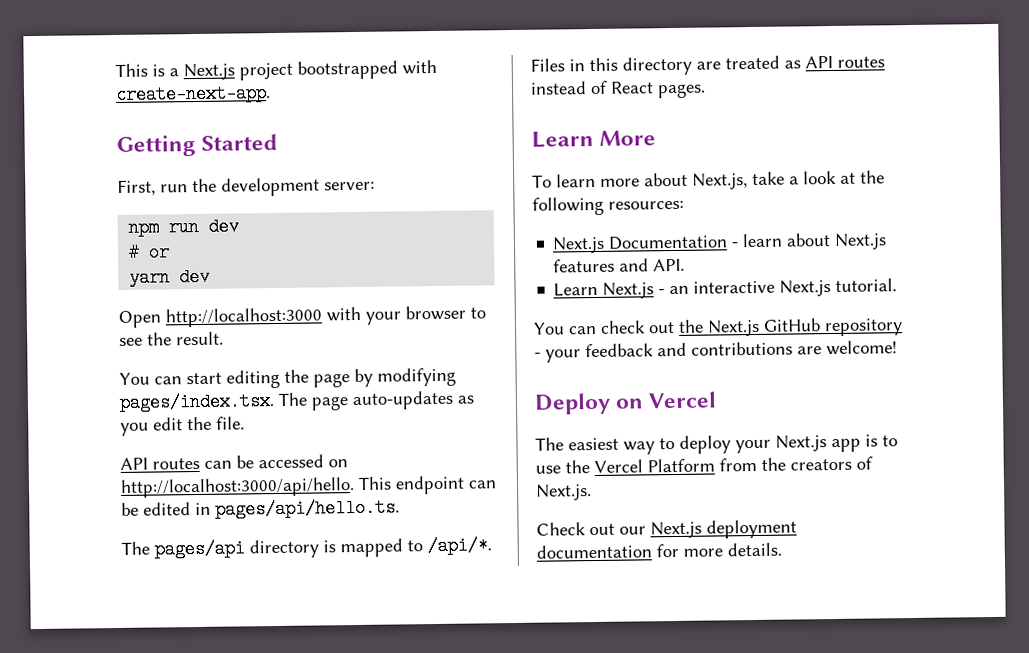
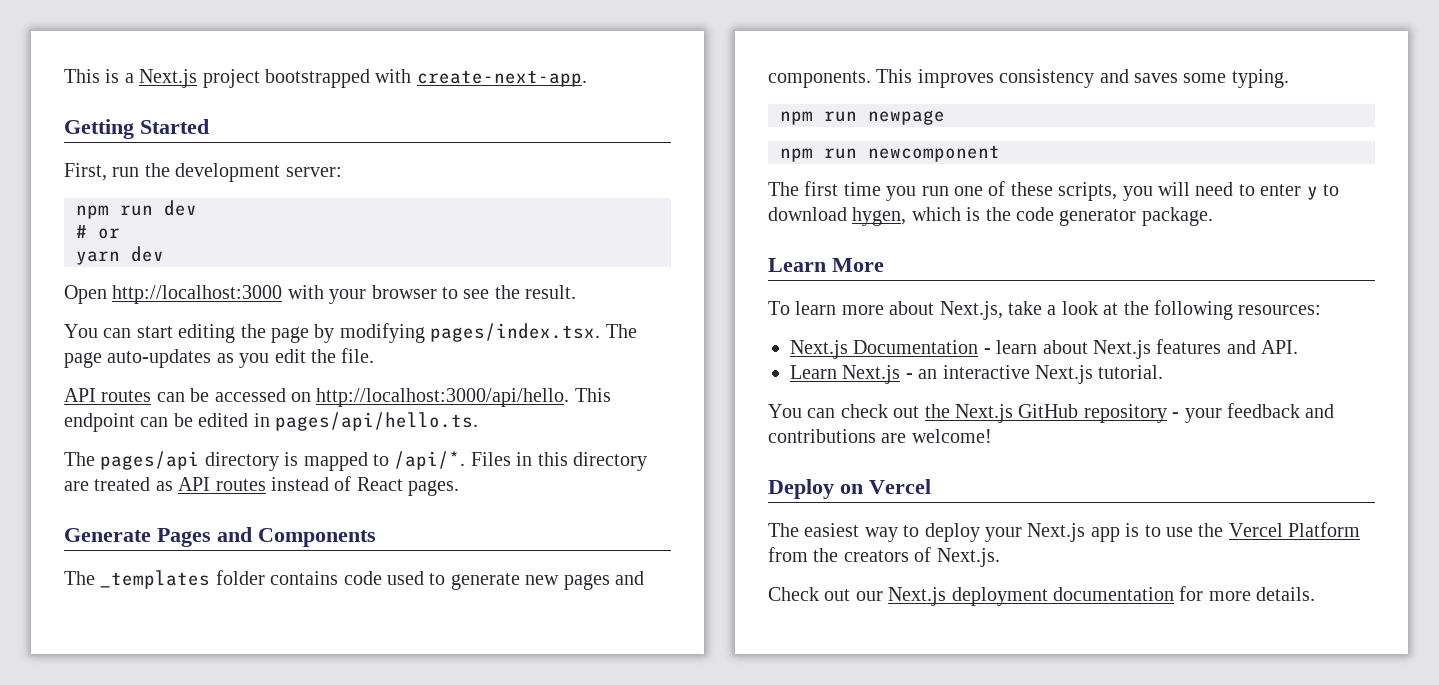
+ Generate Pages and Components
+ The _templates folder contains code used to generate new pages and components. This improves consistency and saves some typing.
+ npm run newpage
+ npm run newcomponent
+ The first time you run one of these scripts, you will need to enter y to download hygen, which is the code generator package.

